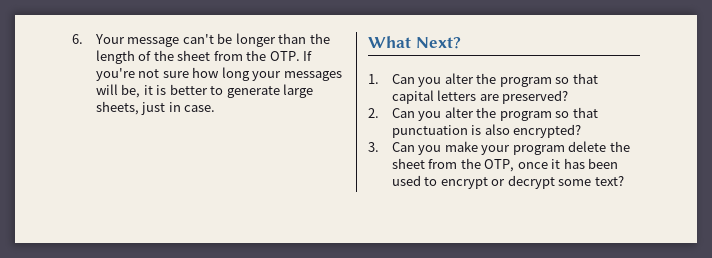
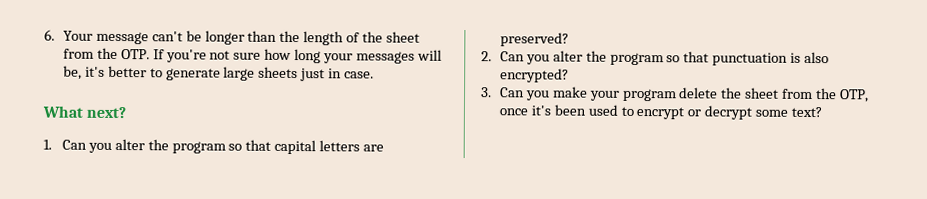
- 6. Your message can't be longer than the length of the sheet from the OTP. If you're not sure how long your messages will be, it is better to generate large sheets, just in case.
+ 6. Your message can't be longer than the length of the sheet from the OTP. If you're not sure how long your messages will be, it's better to generate large sheets just in case.
- What Next?
+ What next?
- 3. Can you make your program delete the sheet from the OTP, once it has been used to encrypt or decrypt some text?
+ 3. Can you make your program delete the sheet from the OTP, once it's been used to encrypt or decrypt some text?

